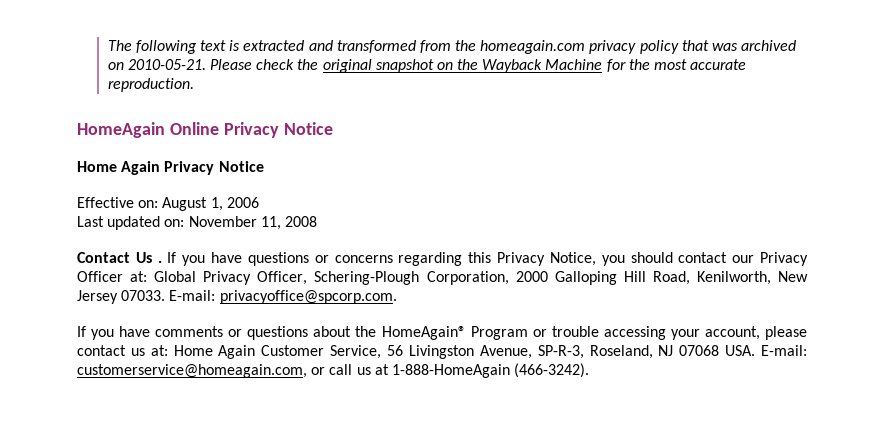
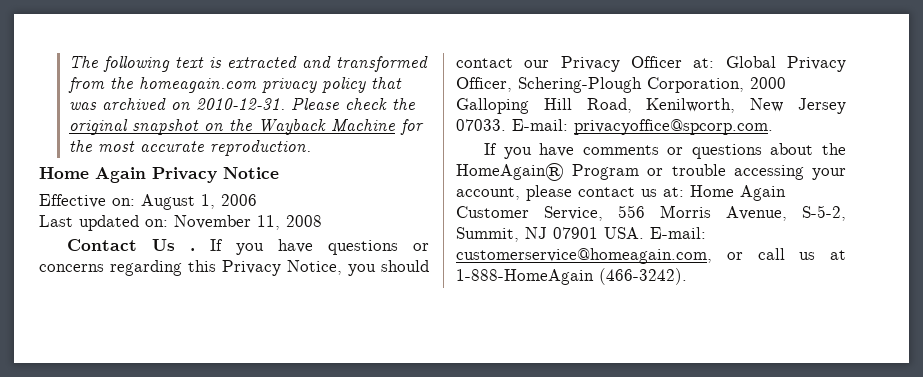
- The following text is extracted and transformed from the homeagain.com privacy policy that was archived on 2010-05-21.
+ The following text is extracted and transformed from the homeagain.com privacy policy that was archived on 2010-12-31.
- HomeAgain Online Privacy Notice
- If you have comments or questions about the HomeAgain® Program or trouble accessing your account, please contact us at: Home Again Customer Service, 56 Livingston Avenue, SP-R-3, Roseland, NJ 07068 USA. E-mail: customerservice@homeagain.com, or call us at 1-888-HomeAgain (466-3242).
+ If you have comments or questions about the HomeAgain® Program or trouble accessing your account, please contact us at: Home Again Customer Service, 556 Morris Avenue, S-5-2, Summit, NJ 07901 USA. E-mail: customerservice@homeagain.com, or call us at 1-888-HomeAgain (466-3242).

